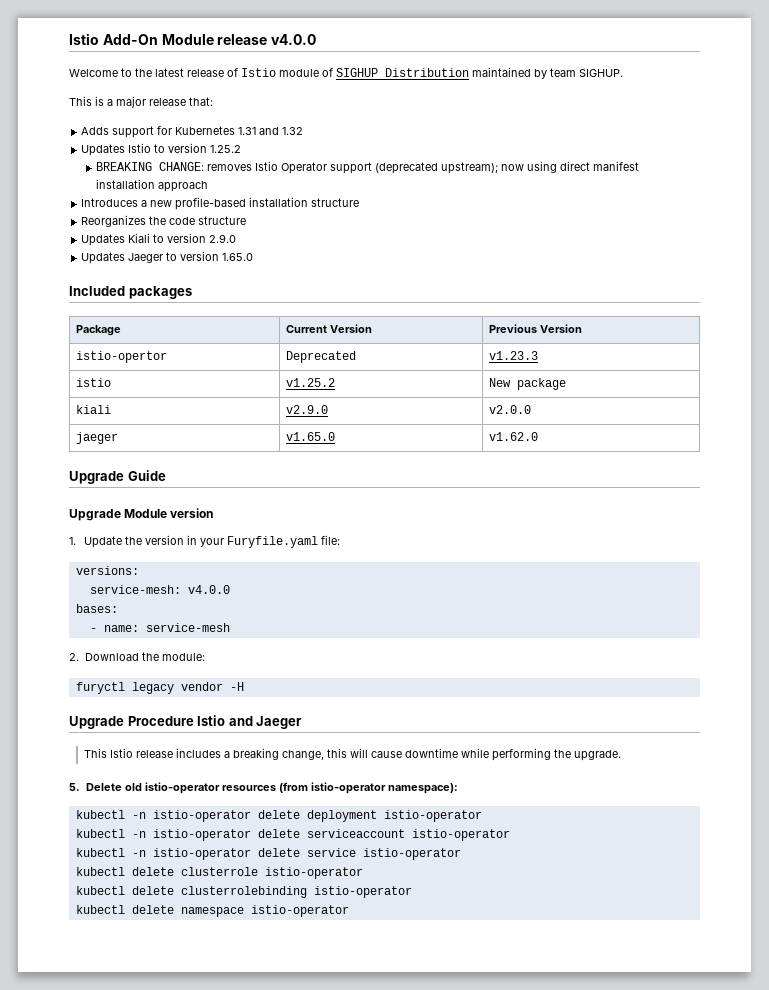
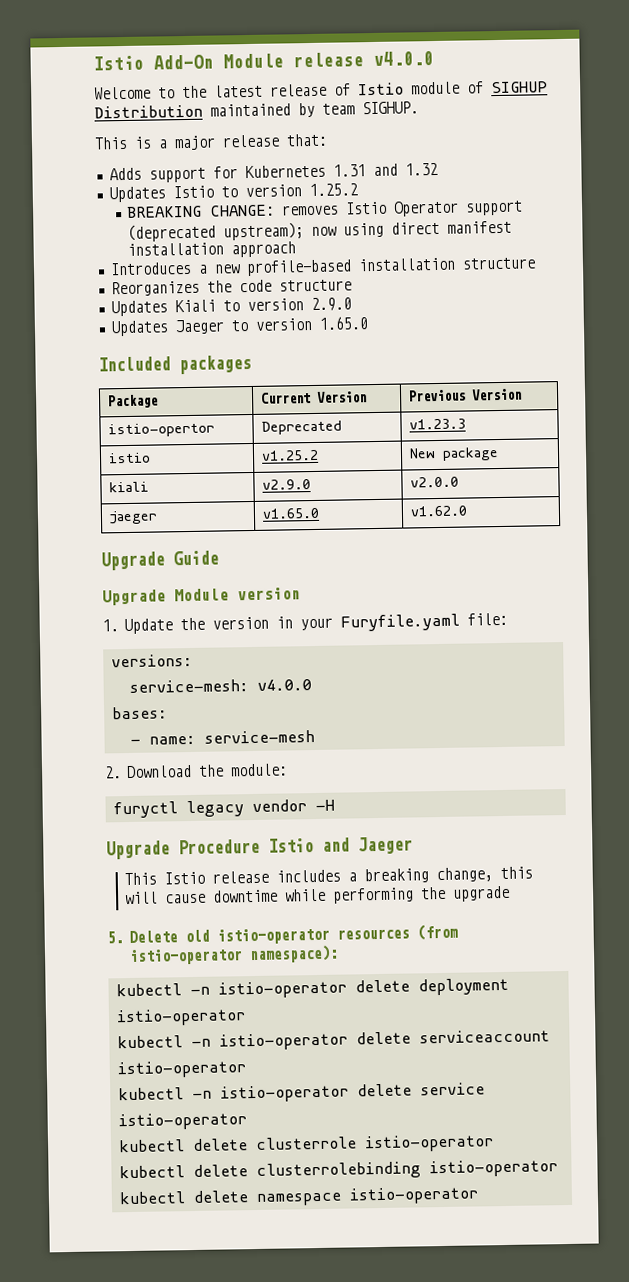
- This Istio release includes a breaking change, this will cause downtime while performing the upgrade.
+ This Istio release includes a breaking change, this will cause downtime while performing the upgrade

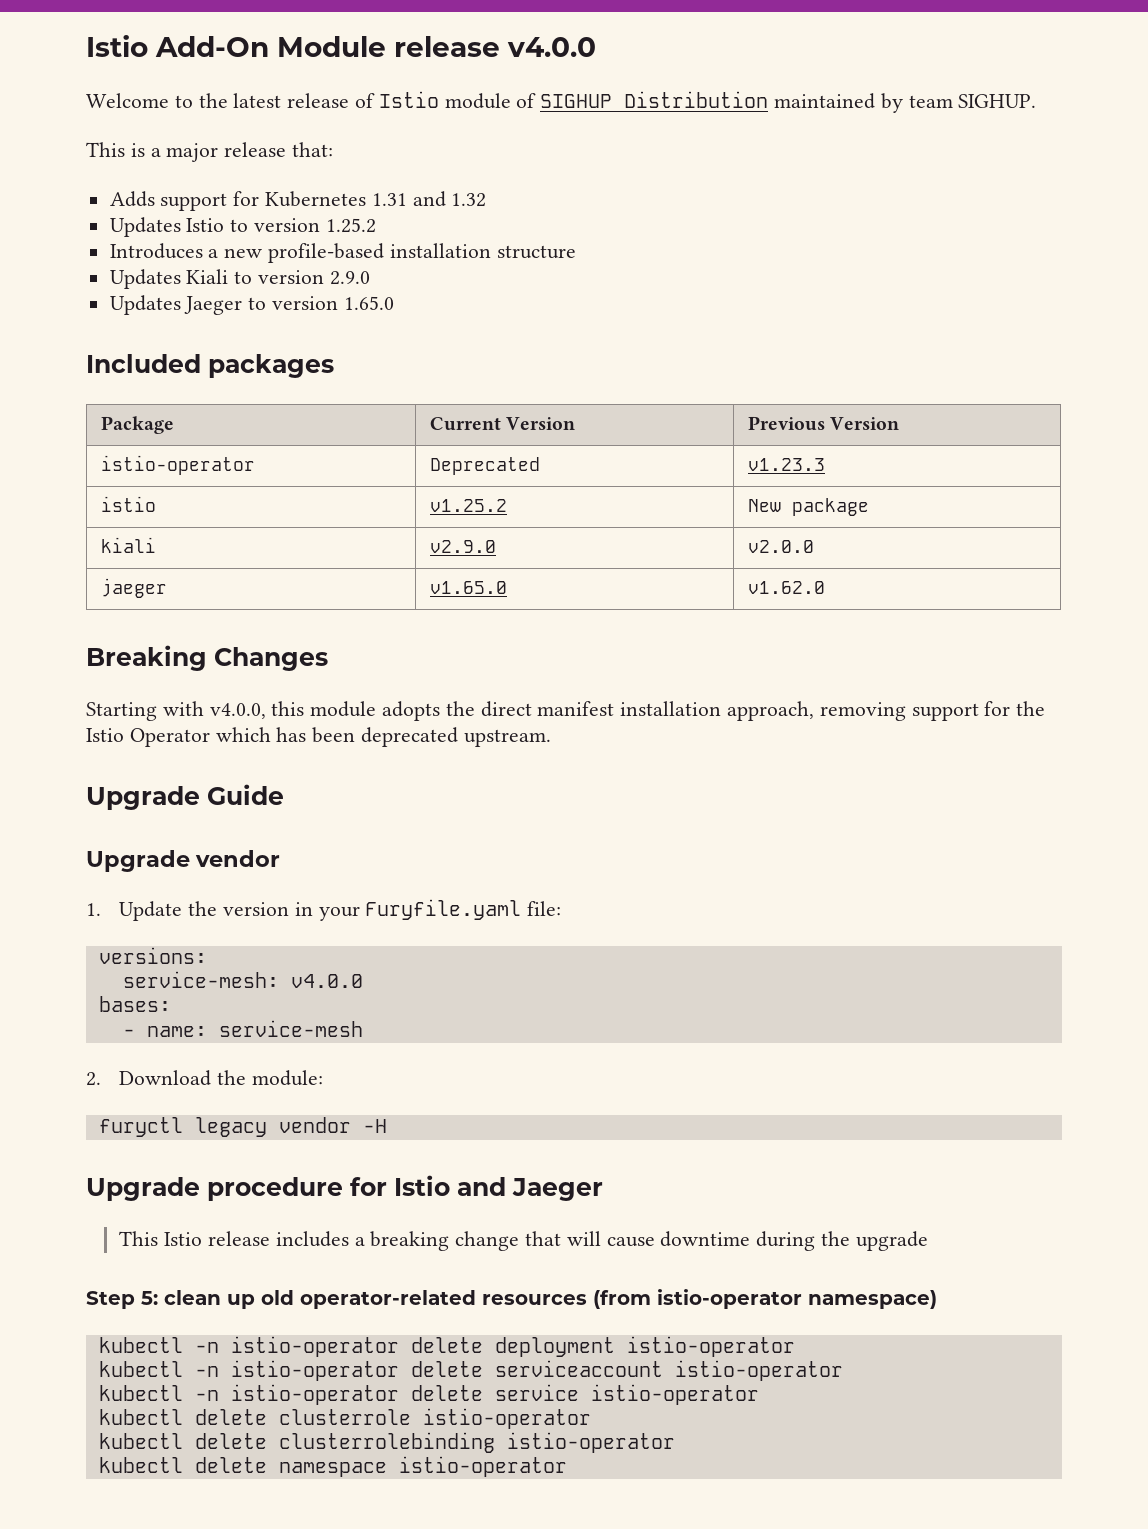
- BREAKING CHANGE: removes Istio Operator support (deprecated upstream); now using direct manifest installation approach
- Reorganizes the code structure
- istio-opertor | Deprecated | v1.23.3
+ istio-operator | Deprecated | v1.23.3
+ Breaking Changes
+ Starting with v4.0.0, this module adopts the direct manifest installation approach, removing support for the Istio Operator which has been deprecated upstream.
- Upgrade Module version
+ Upgrade vendor
- Upgrade Procedure Istio and Jaeger
+ Upgrade procedure for Istio and Jaeger
- This Istio release includes a breaking change, this will cause downtime while performing the upgrade
+ This Istio release includes a breaking change that will cause downtime during the upgrade
- 5. Delete old istio-operator resources (from istio-operator namespace):
+ Step 5: clean up old operator-related resources (from istio-operator namespace)

